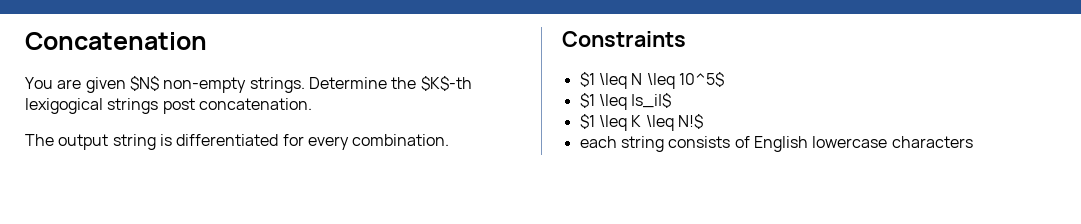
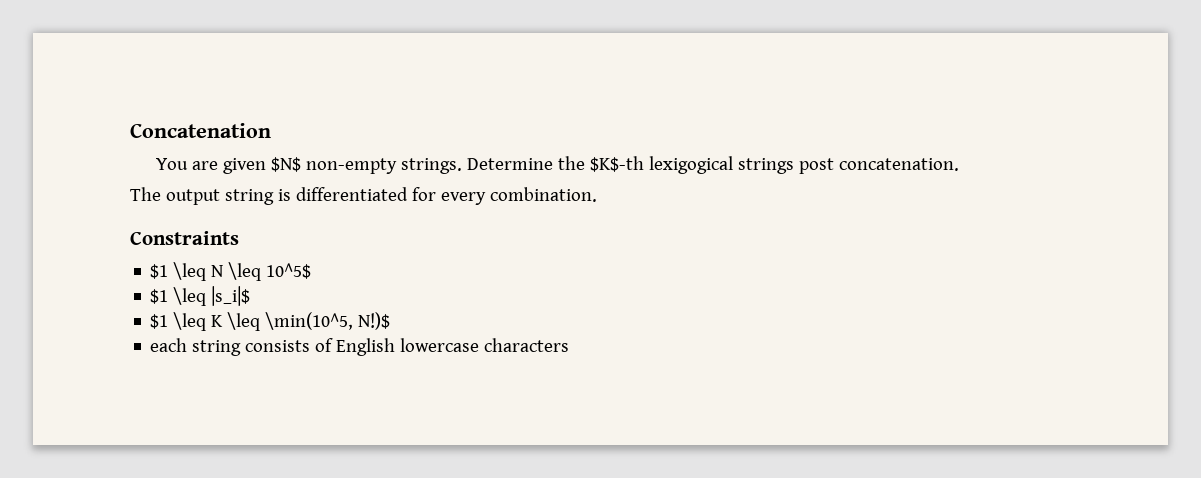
- $1 \leq K \leq N!$
+ $1 \leq K \leq \min(10^5, N!)$

